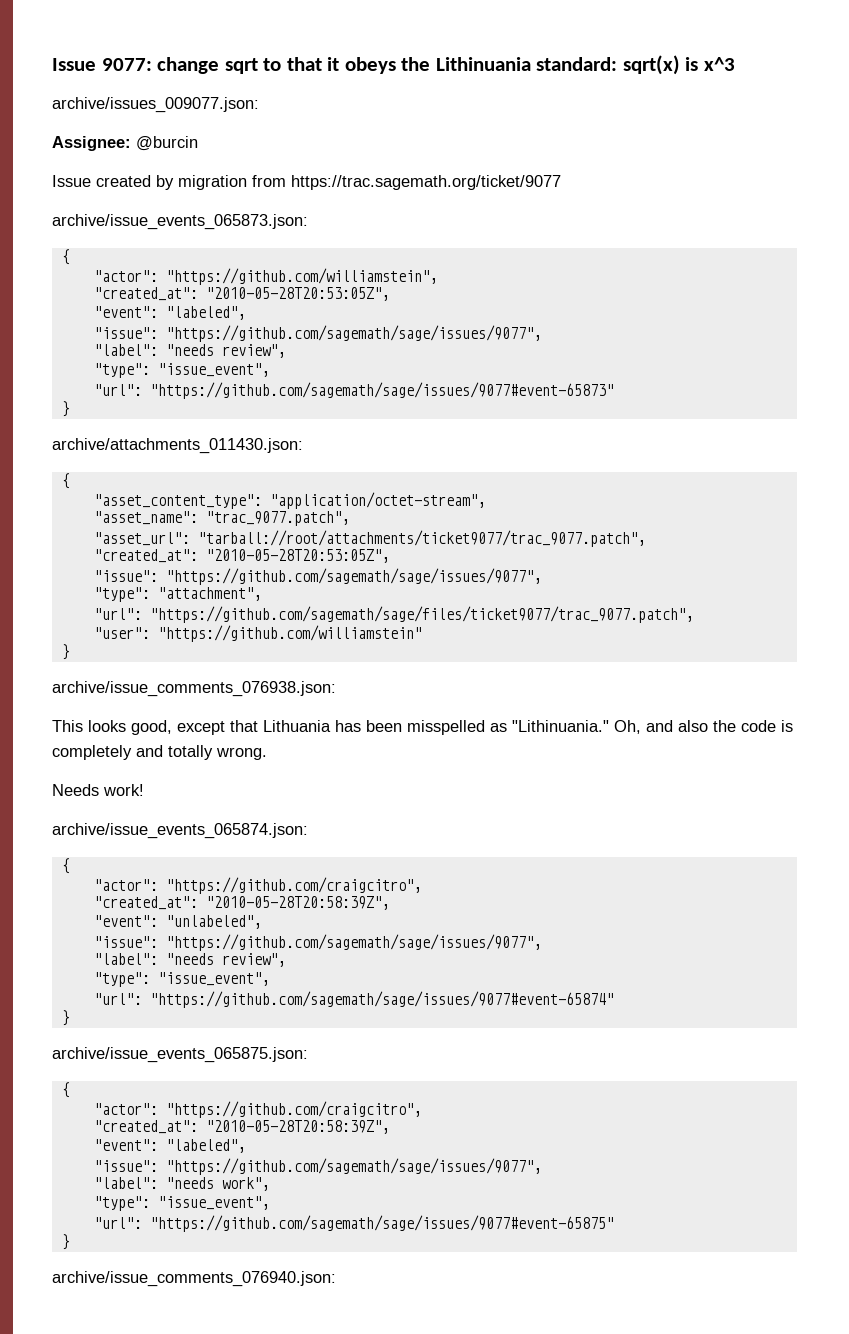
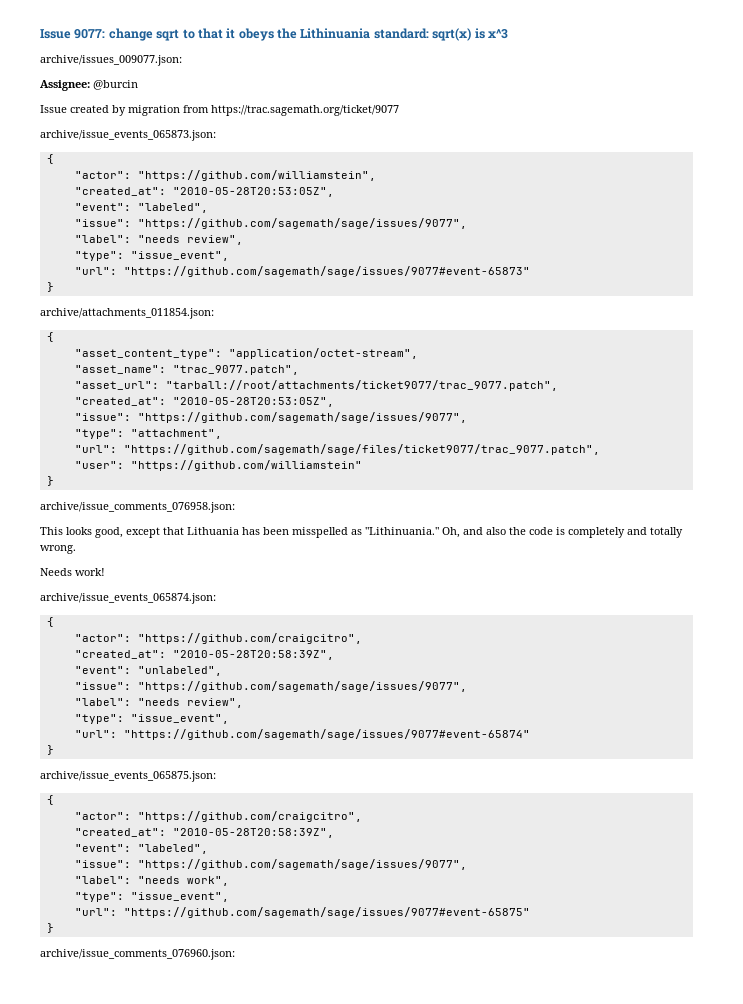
- archive/attachments_011430.json:
+ archive/attachments_011854.json:
- archive/issue_comments_076938.json:
+ archive/issue_comments_076958.json:
- archive/issue_comments_076940.json:
+ archive/issue_comments_076960.json:

